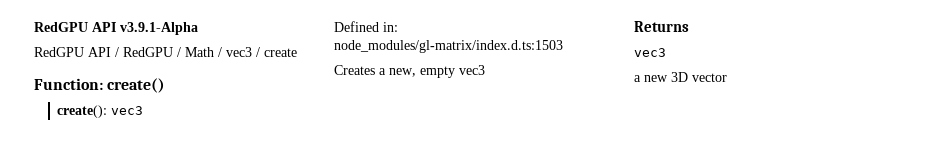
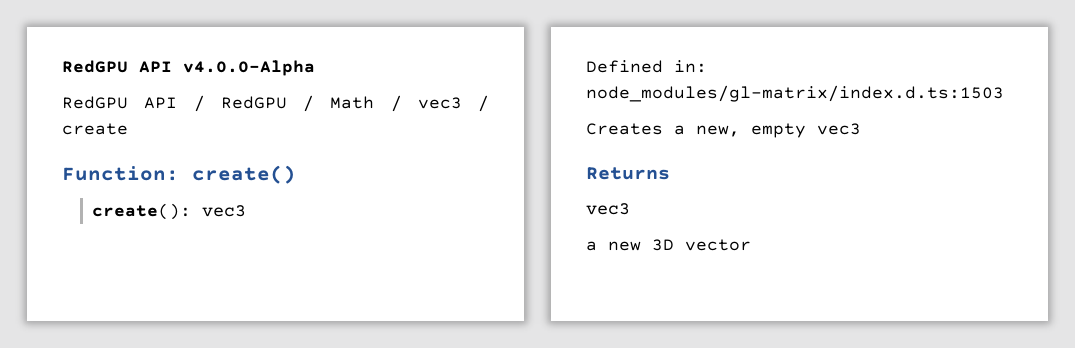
- RedGPU API v3.9.1-Alpha
+ RedGPU API v4.0.0-Alpha

